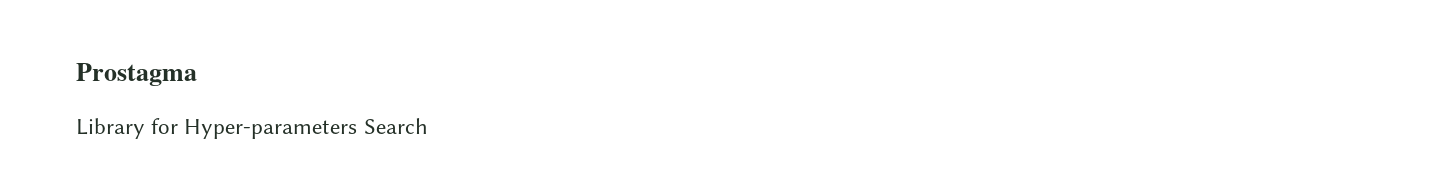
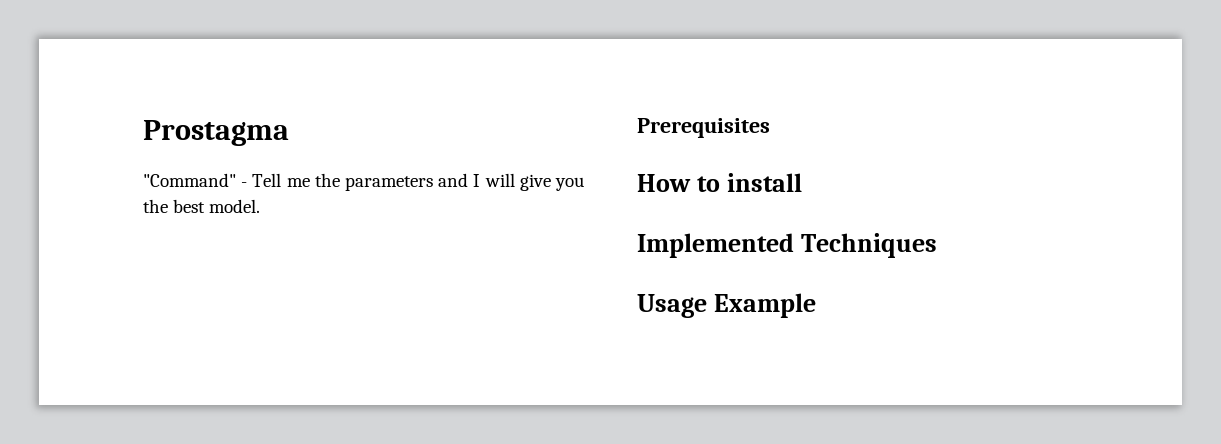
- Library for Hyper-parameters Search
+ "Command" - Tell me the parameters and I will give you the best model.
+ Prerequisites
+ How to install
+ Implemented Techniques
+ Usage Example

